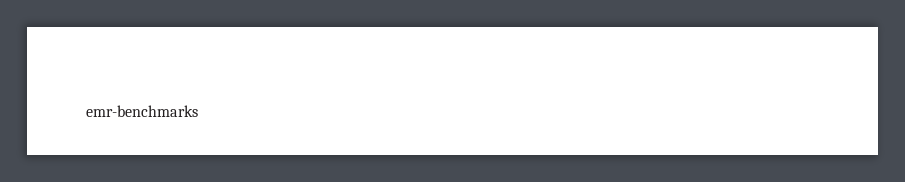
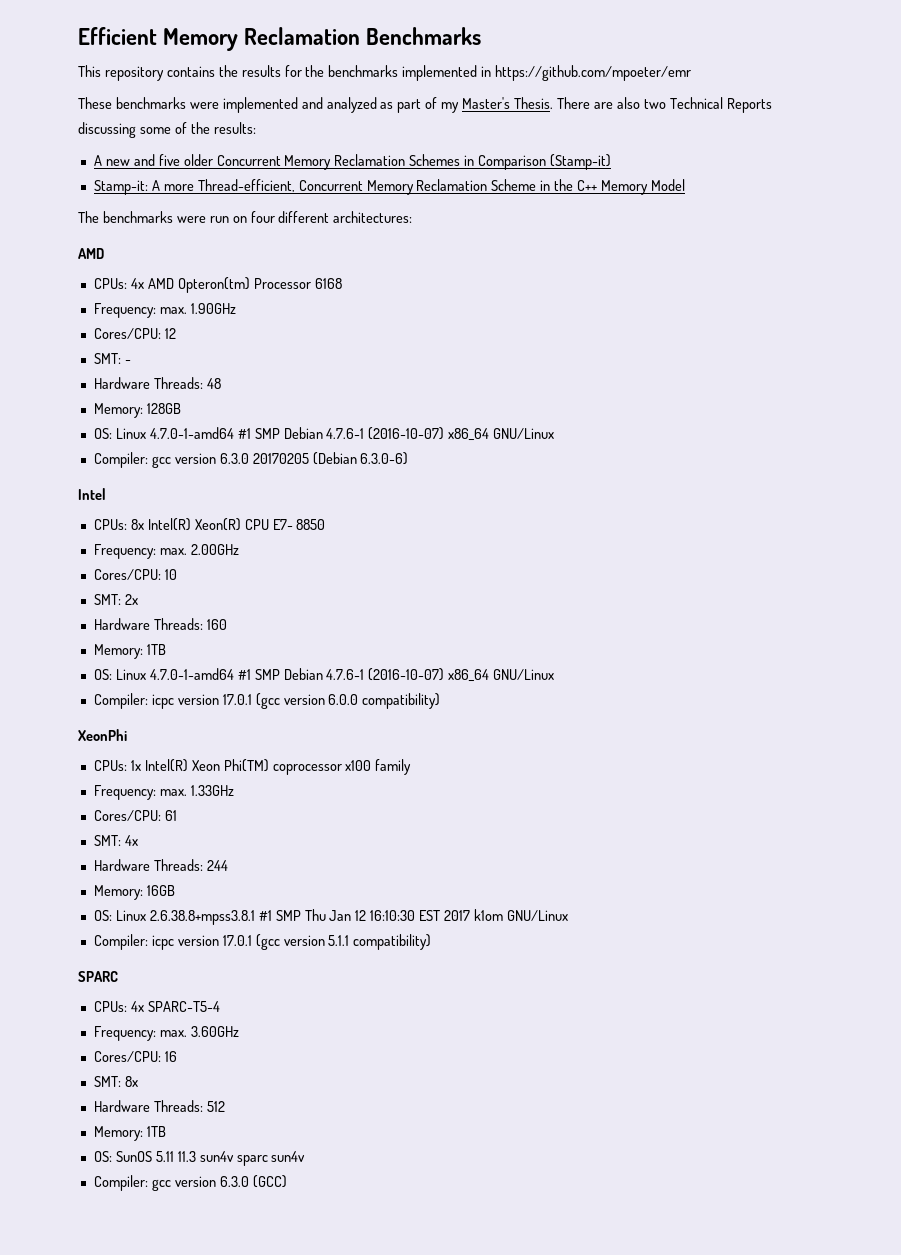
- emr-benchmarks
+ Efficient Memory Reclamation Benchmarks
+ This repository contains the results for the benchmarks implemented in https://github.com/mpoeter/emr
+ These benchmarks were implemented and analyzed as part of my Master's Thesis. There are also two Technical Reports discussing some of the results:
+ A new and five older Concurrent Memory Reclamation Schemes in Comparison (Stamp-it)
+ Stamp-it: A more Thread-efficient, Concurrent Memory Reclamation Scheme in the C++ Memory Model
+ The benchmarks were run on four different architectures:
+ AMD
+ CPUs: 4x AMD Opteron(tm) Processor 6168
+ Frequency: max. 1.90GHz
+ Cores/CPU: 12
+ SMT: -
+ Hardware Threads: 48
+ Memory: 128GB
+ OS: Linux 4.7.0-1-amd64 #1 SMP Debian 4.7.6-1 (2016-10-07) x86_64 GNU/Linux
+ Compiler: gcc version 6.3.0 20170205 (Debian 6.3.0-6)
+ Intel
+ CPUs: 8x Intel(R) Xeon(R) CPU E7- 8850
+ Frequency: max. 2.00GHz
+ Cores/CPU: 10
+ SMT: 2x
+ Hardware Threads: 160
+ Memory: 1TB
+ OS: Linux 4.7.0-1-amd64 #1 SMP Debian 4.7.6-1 (2016-10-07) x86_64 GNU/Linux
+ Compiler: icpc version 17.0.1 (gcc version 6.0.0 compatibility)
+ XeonPhi
+ CPUs: 1x Intel(R) Xeon Phi(TM) coprocessor x100 family
+ Frequency: max. 1.33GHz
+ Cores/CPU: 61
+ SMT: 4x
+ Hardware Threads: 244
+ Memory: 16GB
+ OS: Linux 2.6.38.8+mpss3.8.1 #1 SMP Thu Jan 12 16:10:30 EST 2017 k1om GNU/Linux
+ Compiler: icpc version 17.0.1 (gcc version 5.1.1 compatibility)
+ SPARC
+ CPUs: 4x SPARC-T5-4
+ Frequency: max. 3.60GHz
+ Cores/CPU: 16
+ SMT: 8x
+ Hardware Threads: 512
+ Memory: 1TB
+ OS: SunOS 5.11 11.3 sun4v sparc sun4v
+ Compiler: gcc version 6.3.0 (GCC)

